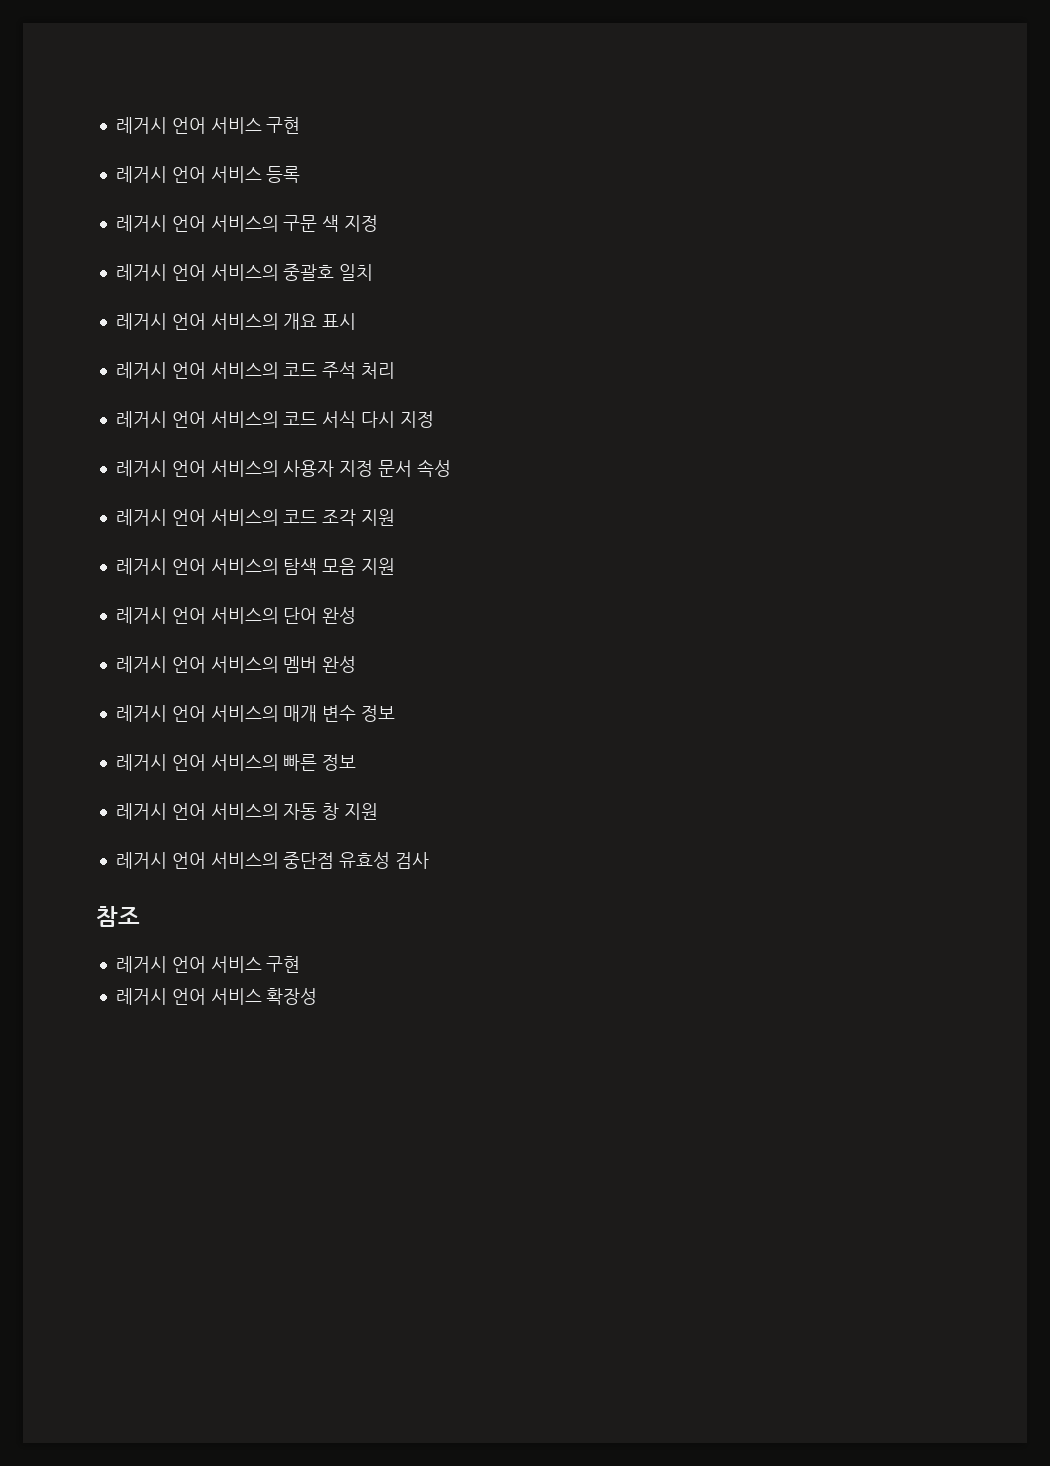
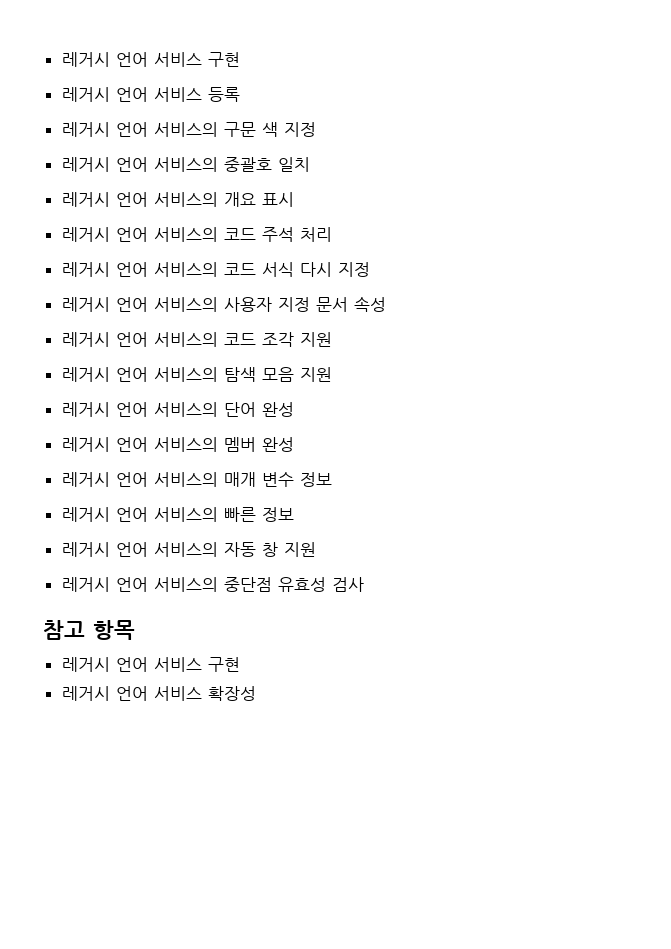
- 참조
+ 참고 항목

